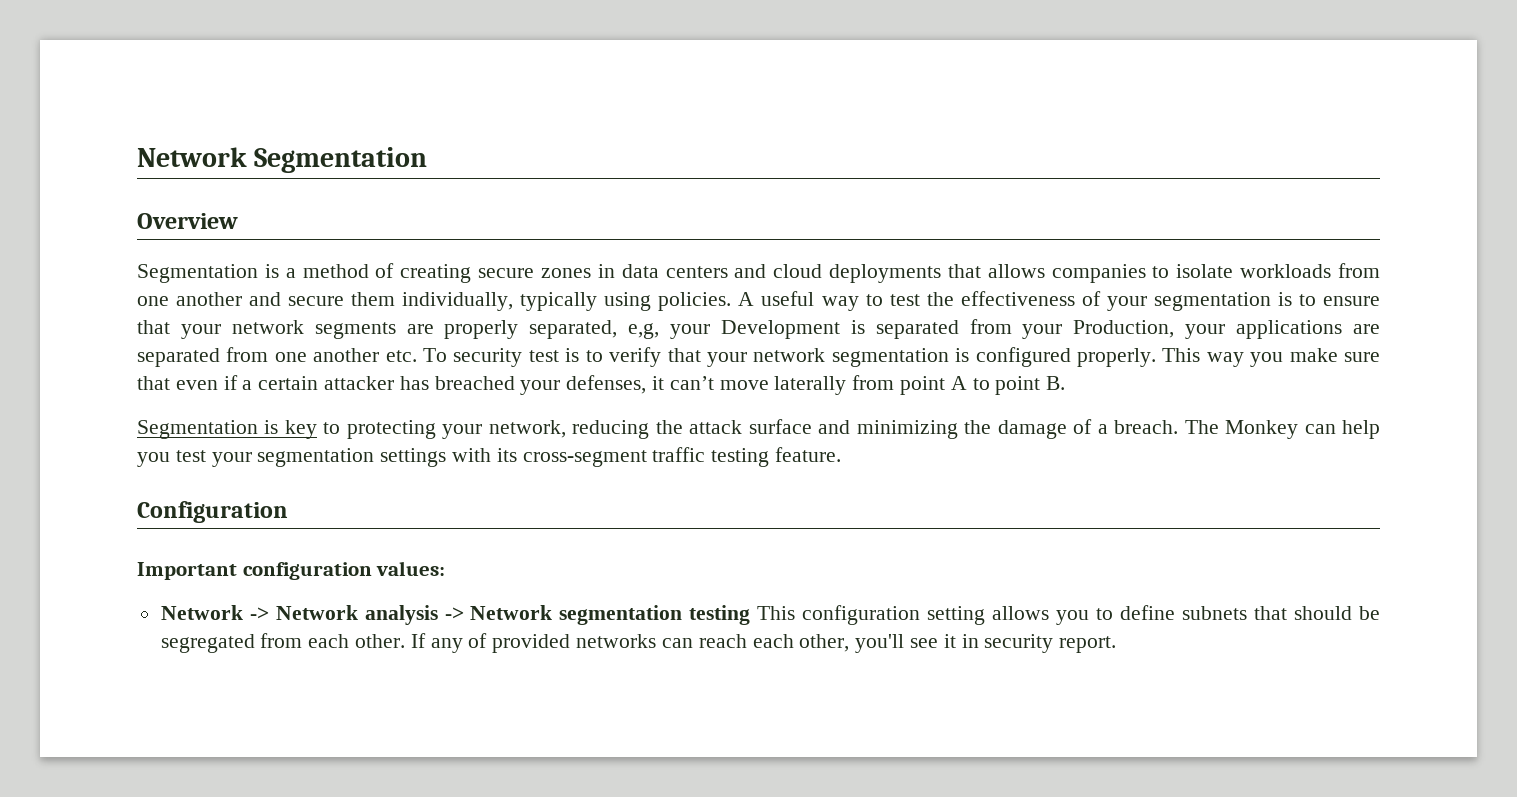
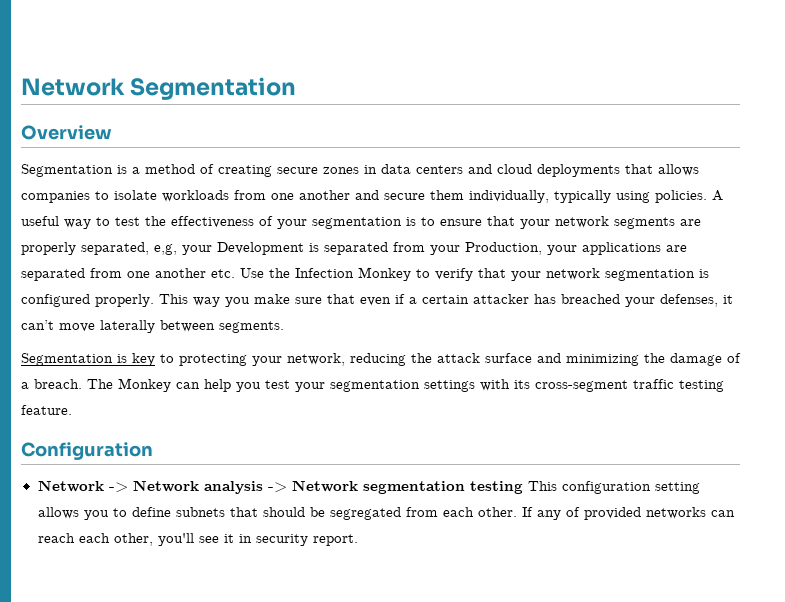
- A useful way to test the effectiveness of your segmentation is to ensure that your network segments are properly separated, e,g, your Development is separated from your Production, your applications are separated from one another etc. To security test is to verify that your network segmentation is configured properly.
+ A useful way to test the effectiveness of your segmentation is to ensure that your network segments are properly separated, e,g, your Development is separated from your Production, your applications are separated from one another etc. Use the Infection Monkey to verify that your network segmentation is configured properly.
- This way you make sure that even if a certain attacker has breached your defenses, it can’t move laterally from point A to point B.
+ This way you make sure that even if a certain attacker has breached your defenses, it can’t move laterally between segments.
- Important configuration values:

